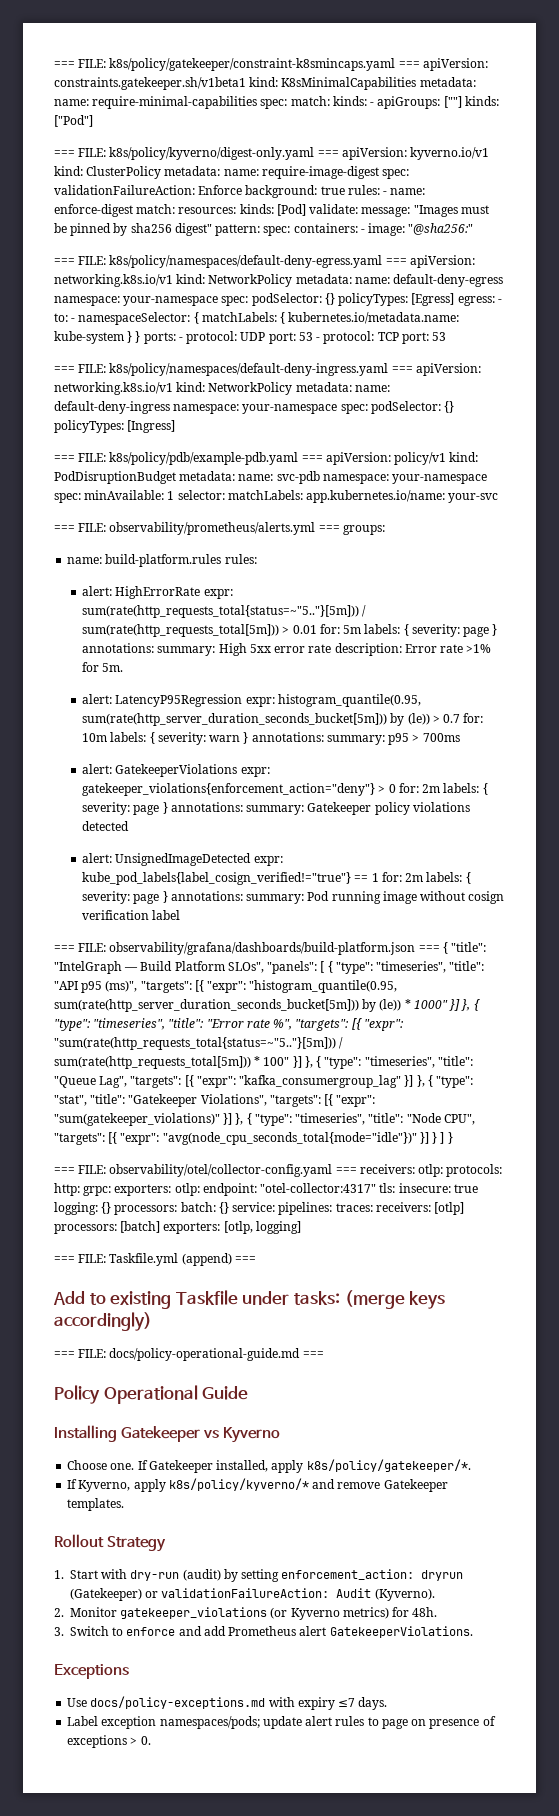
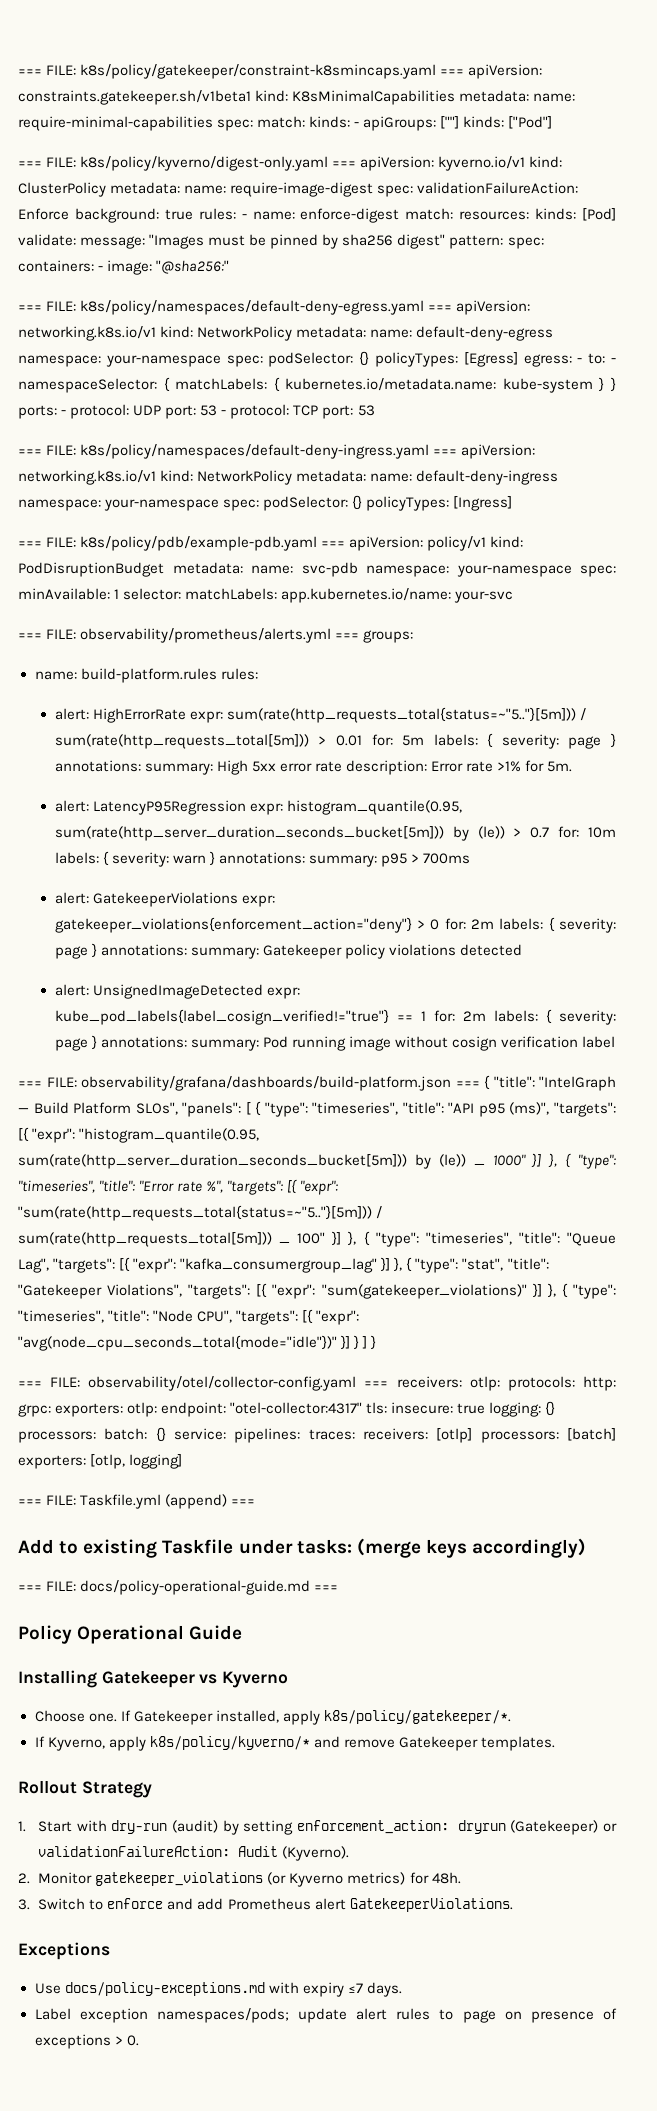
- "histogram_quantile(0.95, sum(rate(http_server_duration_seconds_bucket[5m])) by (le)) * 1000" }] }, { "type":
+ "histogram_quantile(0.95, sum(rate(http_server_duration_seconds_bucket[5m])) by (le)) _ 1000" }] }, { "type":
- "sum(rate(http_requests_total{status=~"5.."}[5m])) / sum(rate(http_requests_total[5m])) * 100" }] }, { "type":
+ "sum(rate(http_requests_total{status=~"5.."}[5m])) / sum(rate(http_requests_total[5m])) _ 100" }] }, { "type":

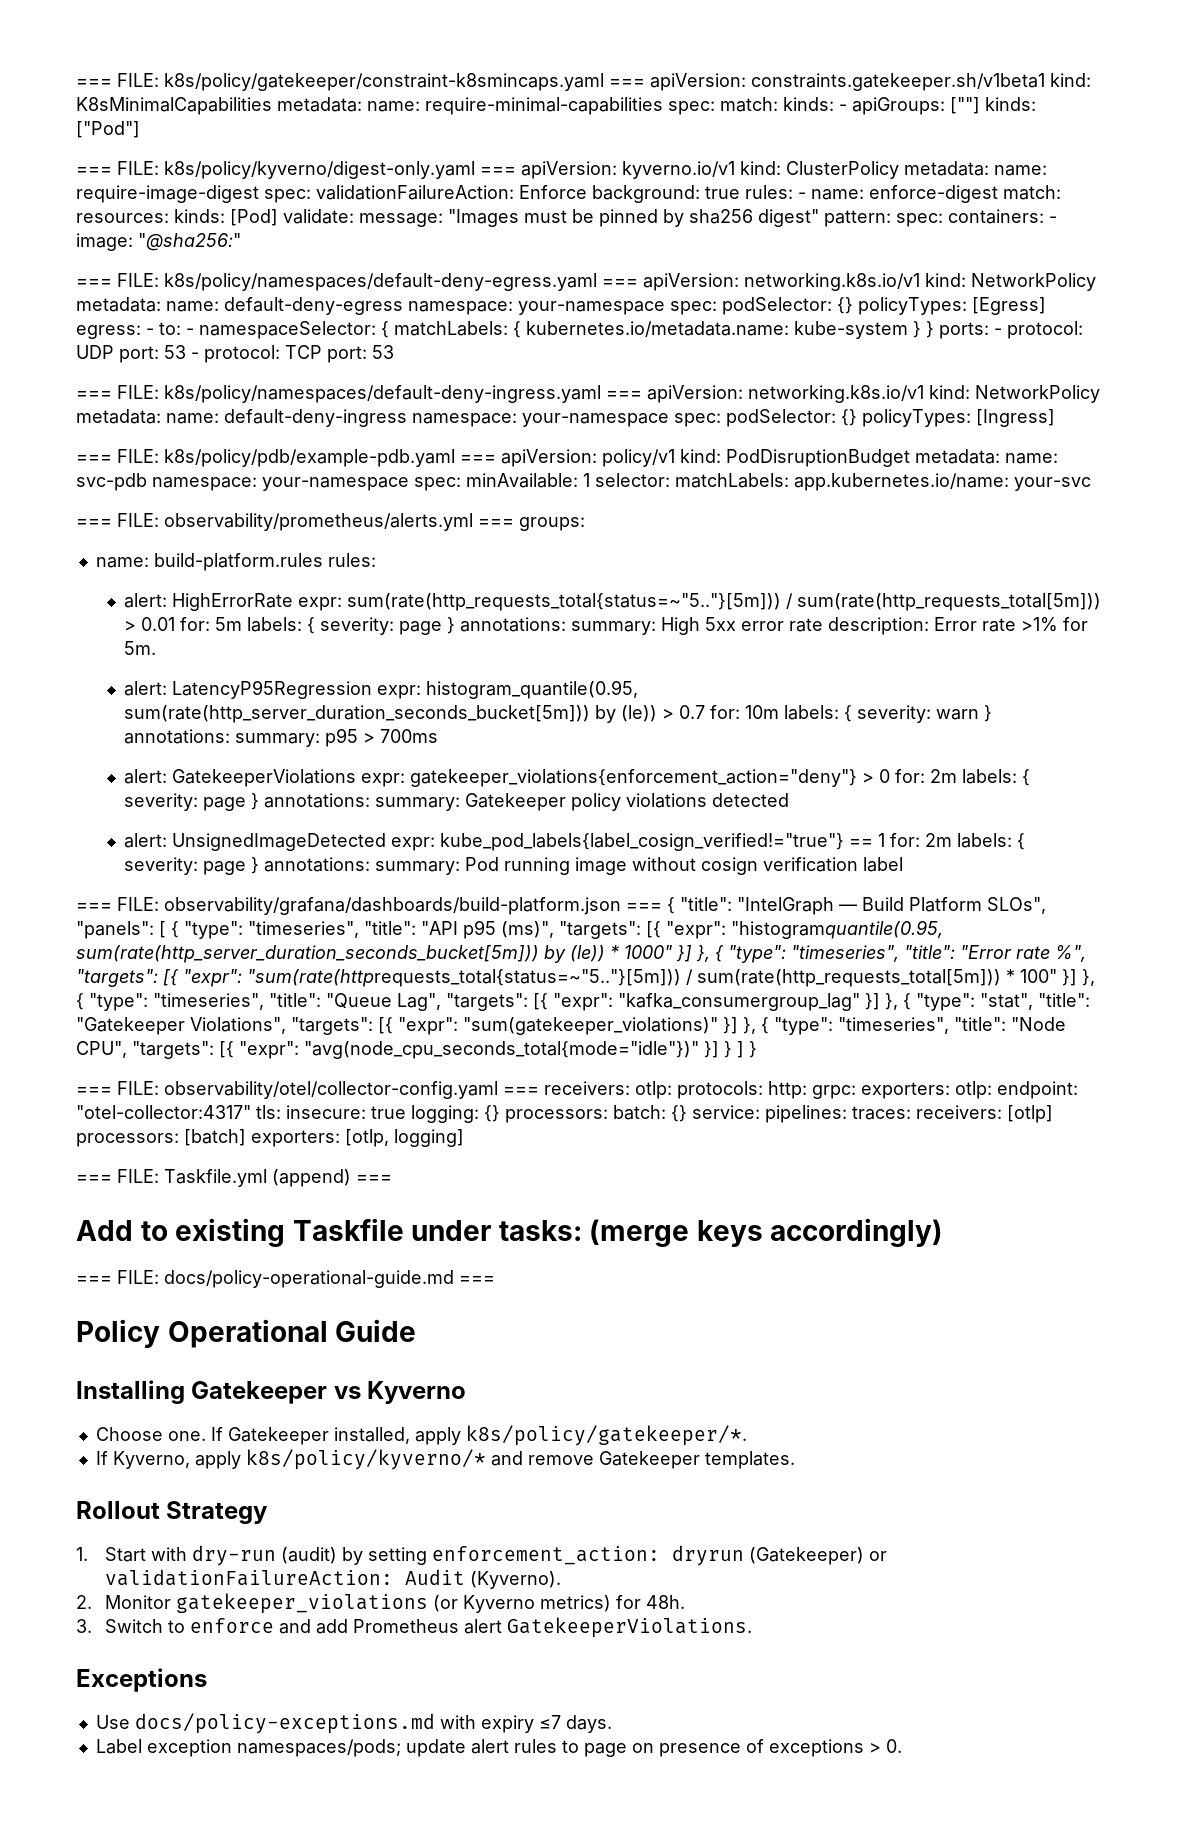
- "histogram_quantile(0.95, sum(rate(http_server_duration_seconds_bucket[5m])) by (le)) _ 1000" }] }, { "type":
+ "histogramquantile(0.95, sum(rate(http_server_duration_seconds_bucket[5m])) by (le)) * 1000" }] }, { "type":
- "sum(rate(http_requests_total{status=~"5.."}[5m])) / sum(rate(http_requests_total[5m])) _ 100" }] }, { "type":
+ "sum(rate(httprequests_total{status=~"5.."}[5m])) / sum(rate(http_requests_total[5m])) * 100" }] }, { "type":

